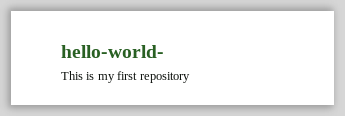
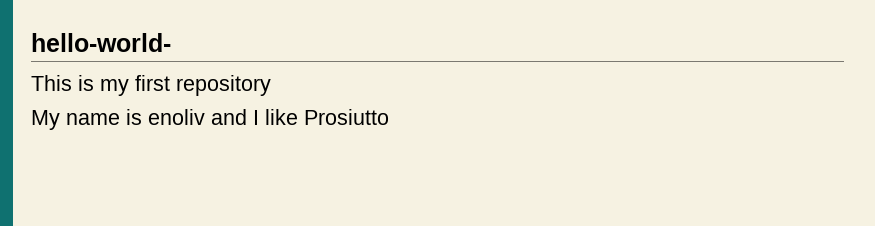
+ My name is enoliv and I like Prosiutto

